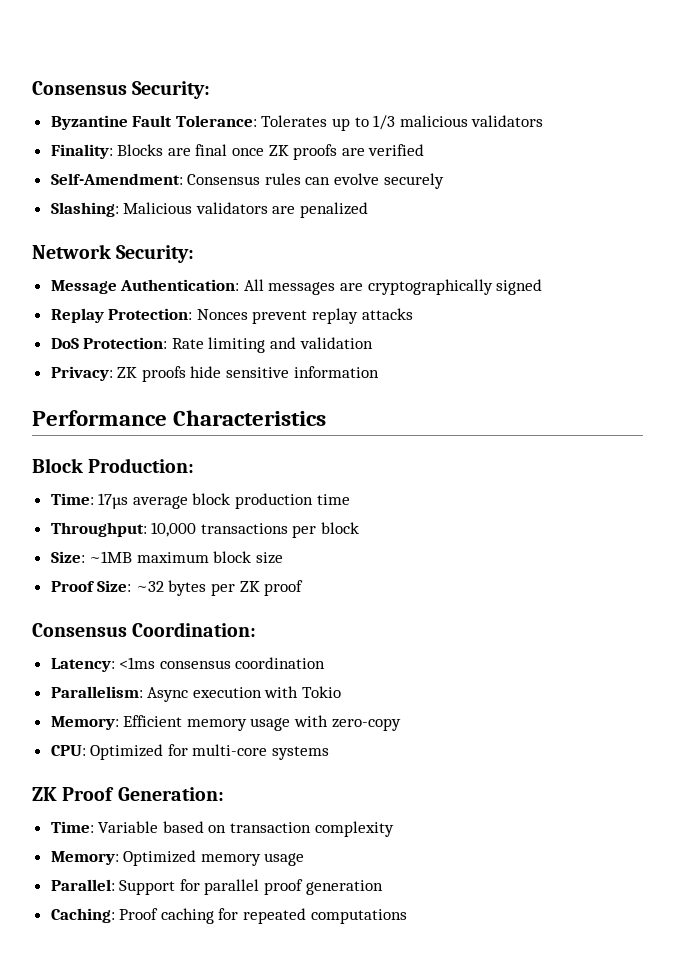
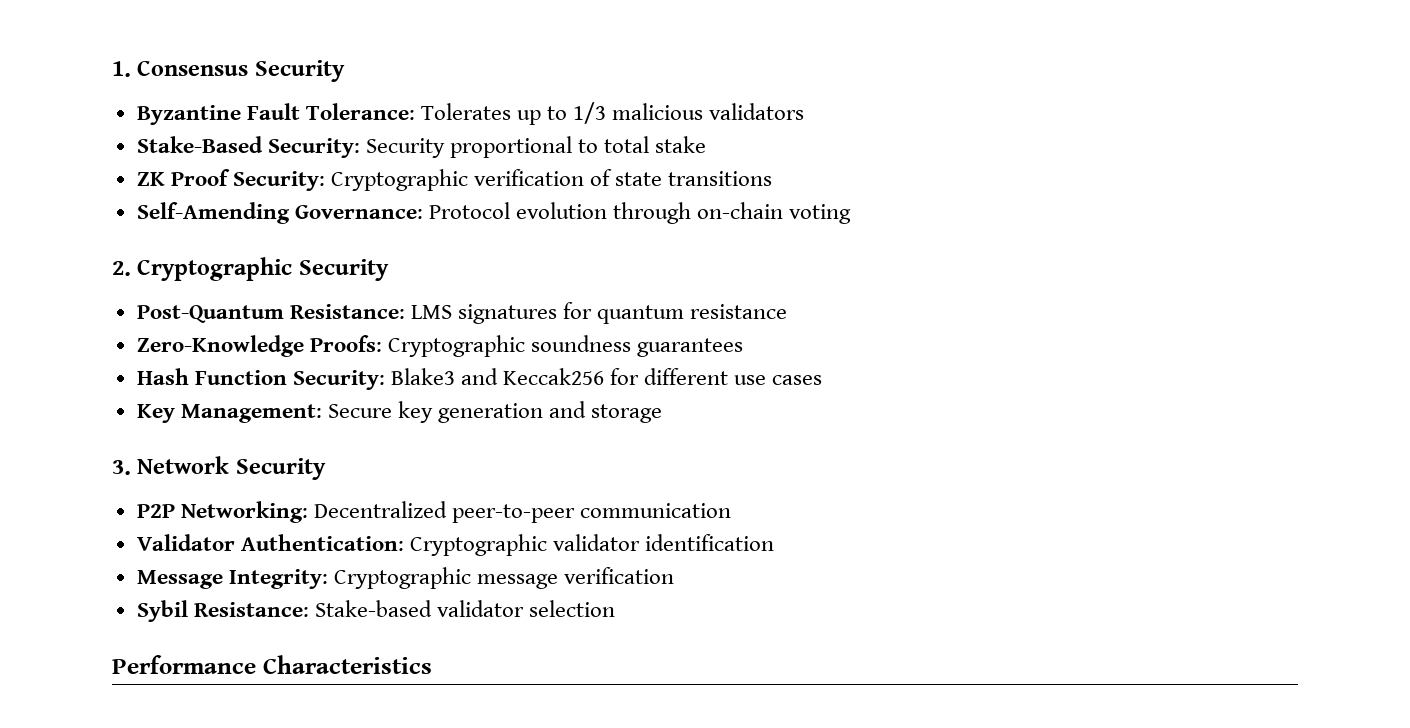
- Consensus Security:
+ 1. Consensus Security
- Finality: Blocks are final once ZK proofs are verified
- Self-Amendment: Consensus rules can evolve securely
- Slashing: Malicious validators are penalized
- Network Security:
- Message Authentication: All messages are cryptographically signed
- Replay Protection: Nonces prevent replay attacks
- DoS Protection: Rate limiting and validation
- Privacy: ZK proofs hide sensitive information
+ Stake-Based Security: Security proportional to total stake
+ ZK Proof Security: Cryptographic verification of state transitions
+ Self-Amending Governance: Protocol evolution through on-chain voting
+ 2. Cryptographic Security
+ Post-Quantum Resistance: LMS signatures for quantum resistance
+ Zero-Knowledge Proofs: Cryptographic soundness guarantees
+ Hash Function Security: Blake3 and Keccak256 for different use cases
+ Key Management: Secure key generation and storage
+ 3. Network Security
+ P2P Networking: Decentralized peer-to-peer communication
+ Validator Authentication: Cryptographic validator identification
+ Message Integrity: Cryptographic message verification
+ Sybil Resistance: Stake-based validator selection
  Performance Characteristics
- Block Production:
- Time: 17µs average block production time
- Throughput: 10,000 transactions per block
- Size: ~1MB maximum block size
- Proof Size: ~32 bytes per ZK proof
- Consensus Coordination:
- Latency: <1ms consensus coordination
- Parallelism: Async execution with Tokio
- Memory: Efficient memory usage with zero-copy
- CPU: Optimized for multi-core systems
- ZK Proof Generation:
- Time: Variable based on transaction complexity
- Memory: Optimized memory usage
- Parallel: Support for parallel proof generation
- Caching: Proof caching for repeated computations

